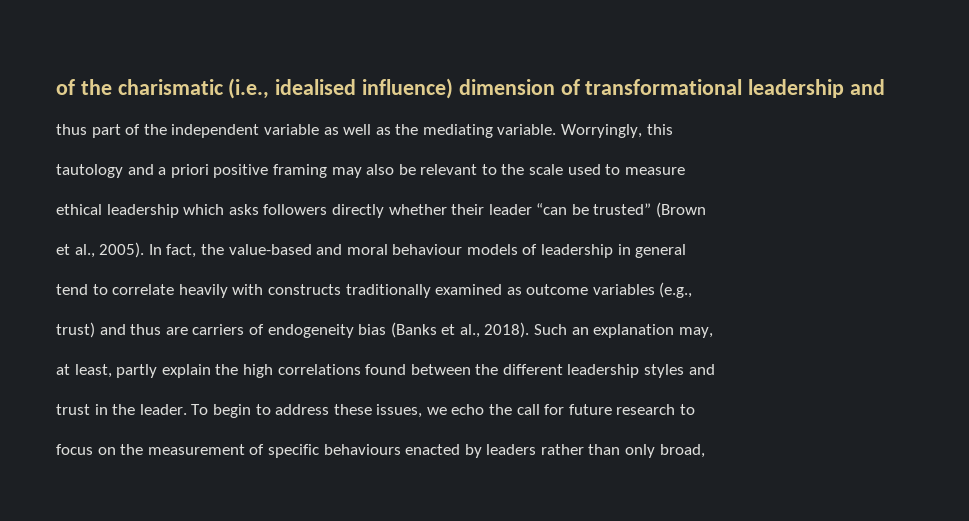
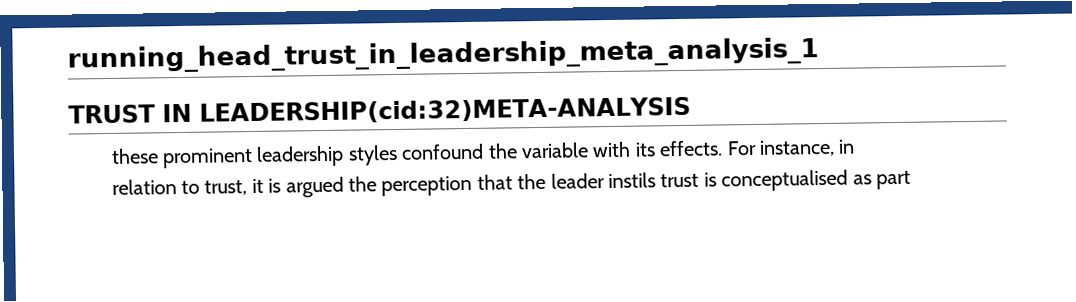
- of the charismatic (i.e., idealised influence) dimension of transformational leadership and
- thus part of the independent variable as well as the mediating variable. Worryingly, this
- tautology and a priori positive framing may also be relevant to the scale used to measure
- ethical leadership which asks followers directly whether their leader “can be trusted” (Brown
- et al., 2005). In fact, the value-based and moral behaviour models of leadership in general
- tend to correlate heavily with constructs traditionally examined as outcome variables (e.g.,
- trust) and thus are carriers of endogeneity bias (Banks et al., 2018). Such an explanation may,
- at least, partly explain the high correlations found between the different leadership styles and
- trust in the leader. To begin to address these issues, we echo the call for future research to
- focus on the measurement of specific behaviours enacted by leaders rather than only broad,
+ running_head_trust_in_leadership_meta_analysis_1
+ TRUST IN LEADERSHIP(cid:32)META-ANALYSIS
+ these prominent leadership styles confound the variable with its effects. For instance, in
+ relation to trust, it is argued the perception that the leader instils trust is conceptualised as part

